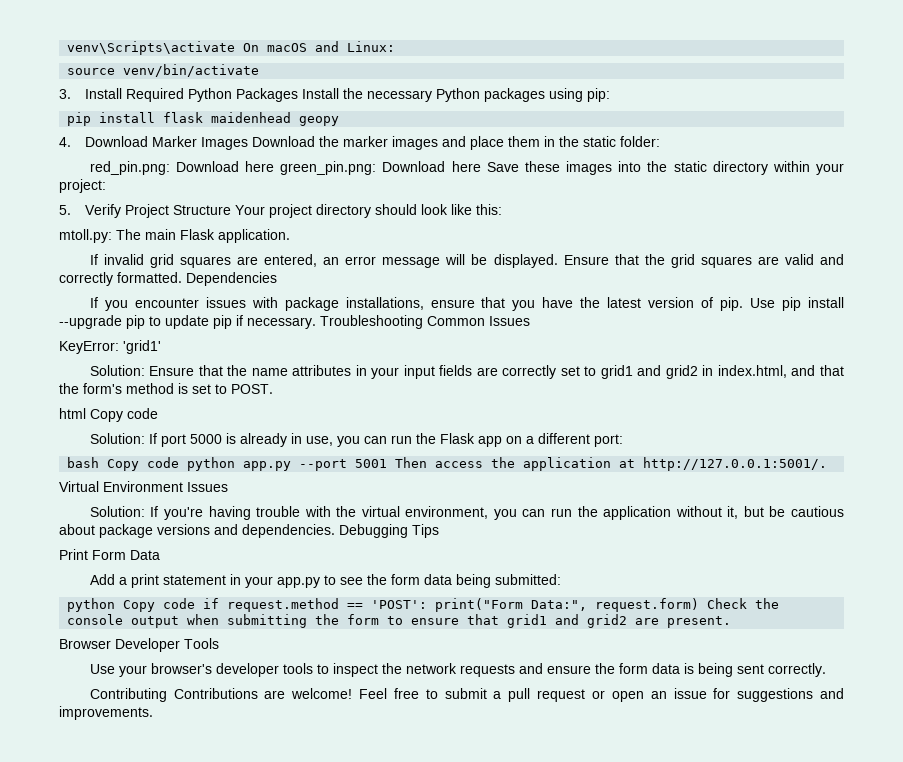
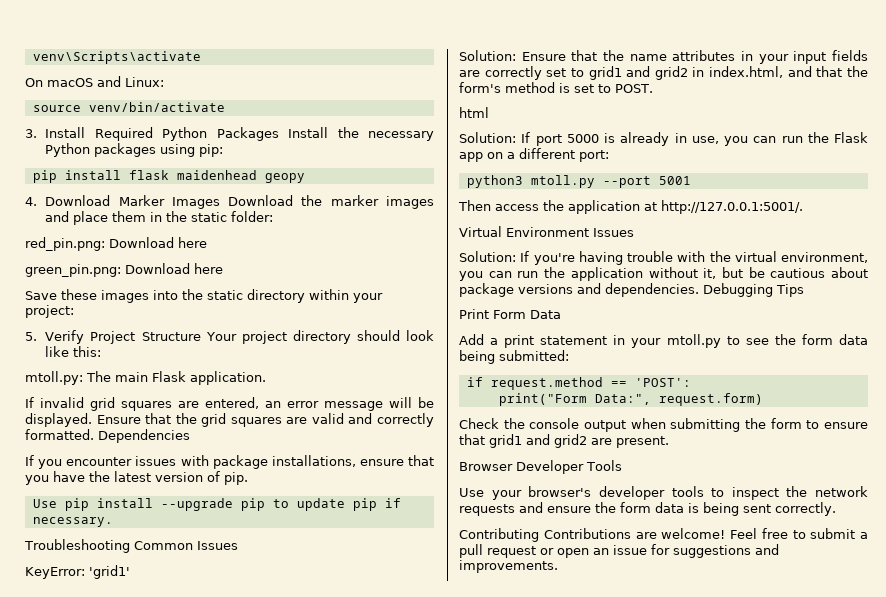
- venv\Scripts\activate On macOS and Linux:
+ venv\Scripts\activate
+ On macOS and Linux:
- red_pin.png: Download here green_pin.png: Download here Save these images into the static directory within your project:
+ red_pin.png: Download here
+ green_pin.png: Download here
+ Save these images into the static directory within your project:
- If you encounter issues with package installations, ensure that you have the latest version of pip. Use pip install --upgrade pip to update pip if necessary. Troubleshooting Common Issues
+ If you encounter issues with package installations, ensure that you have the latest version of pip.
+ Use pip install --upgrade pip to update pip if necessary.
+ Troubleshooting Common Issues
- html Copy code
+ html
- bash Copy code python app.py --port 5001 Then access the application at http://127.0.0.1:5001/.
+ python3 mtoll.py --port 5001
+ Then access the application at http://127.0.0.1:5001/.
- Add a print statement in your app.py to see the form data being submitted:
+ Add a print statement in your mtoll.py to see the form data being submitted:
- python Copy code if request.method == 'POST': print("Form Data:", request.form) Check the console output when submitting the form to ensure that grid1 and grid2 are present.
+ if request.method == 'POST':
+ print("Form Data:", request.form)
+ Check the console output when submitting the form to ensure that grid1 and grid2 are present.

